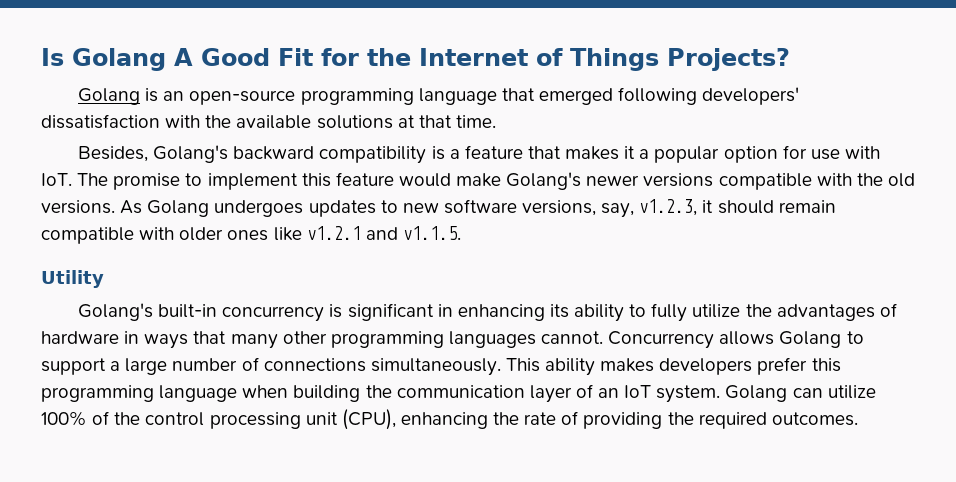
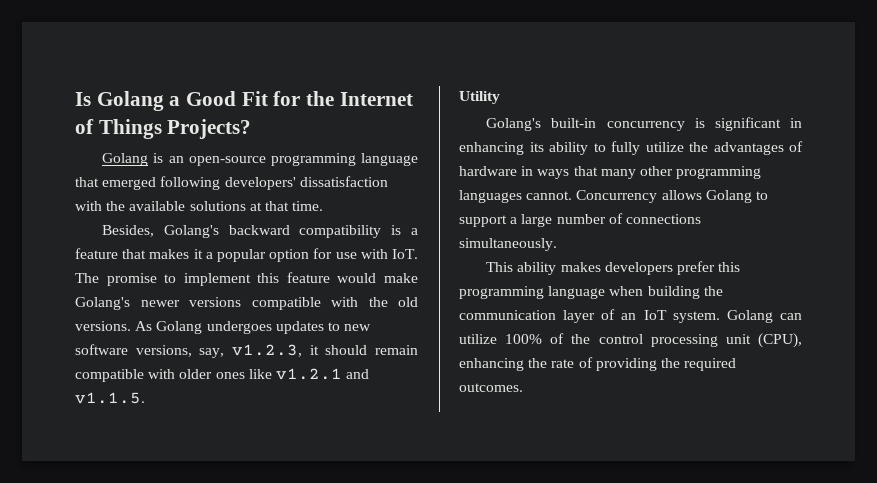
- Is Golang A Good Fit for the Internet of Things Projects?
+ Is Golang a Good Fit for the Internet of Things Projects?
- Concurrency allows Golang to support a large number of connections simultaneously. This ability makes developers prefer this programming language when building the communication layer of an IoT system.
+ Concurrency allows Golang to support a large number of connections simultaneously.
+ This ability makes developers prefer this programming language when building the communication layer of an IoT system.

